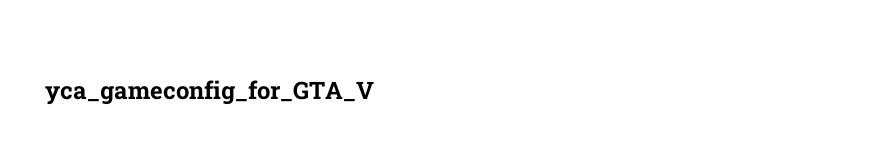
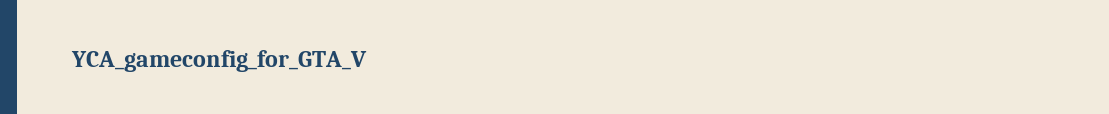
- yca_gameconfig_for_GTA_V
+ YCA_gameconfig_for_GTA_V

